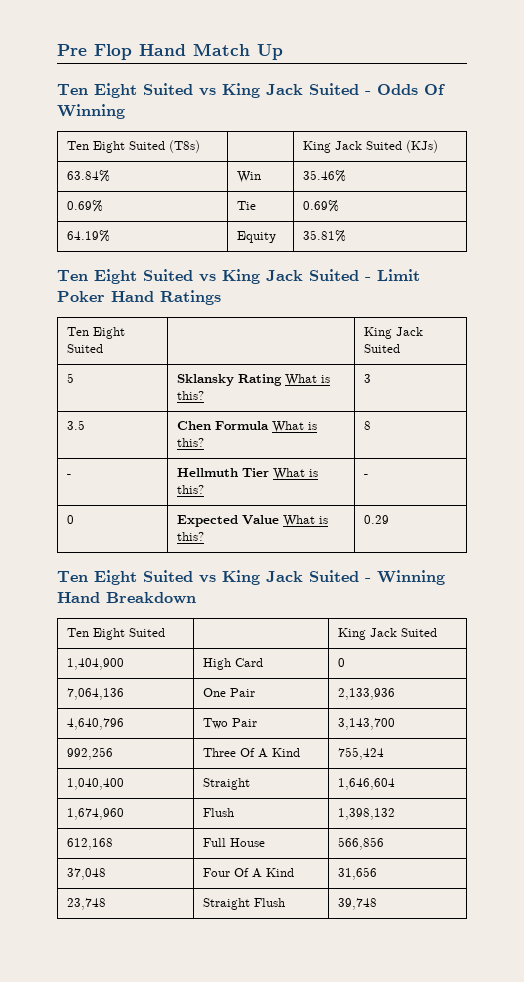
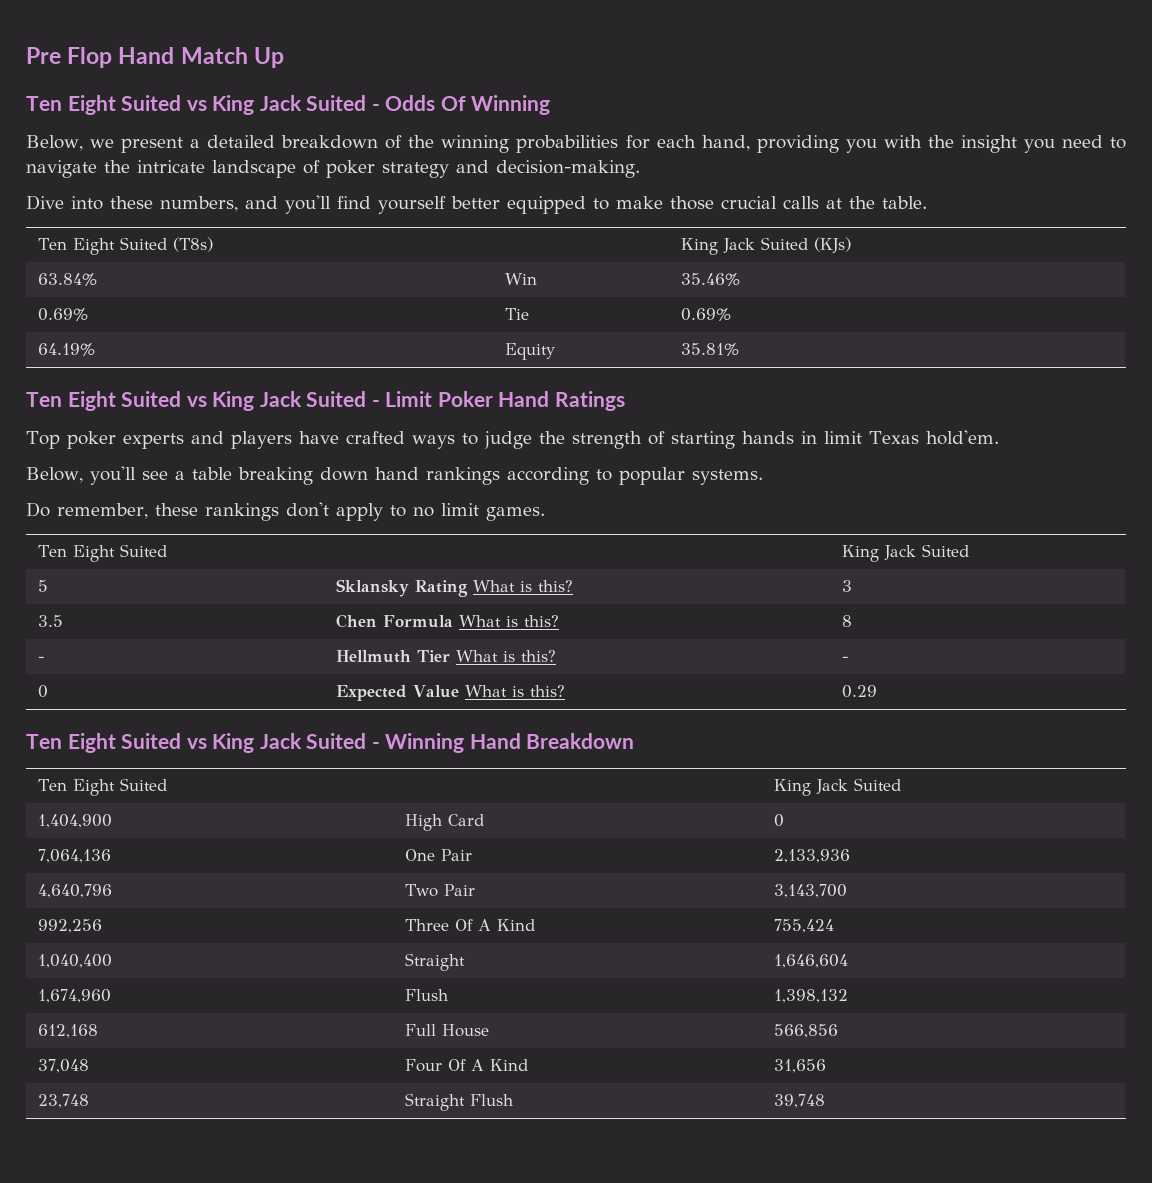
+ Below, we present a detailed breakdown of the winning probabilities for each hand, providing you with the insight you need to navigate the intricate landscape of poker strategy and decision-making.
+ Dive into these numbers, and you'll find yourself better equipped to make those crucial calls at the table.
+ Top poker experts and players have crafted ways to judge the strength of starting hands in limit Texas hold'em.
+ Below, you'll see a table breaking down hand rankings according to popular systems.
+ Do remember, these rankings don't apply to no limit games.

